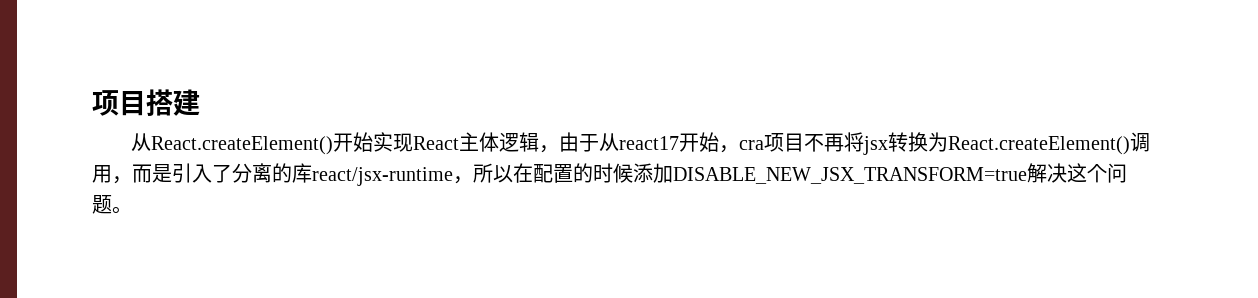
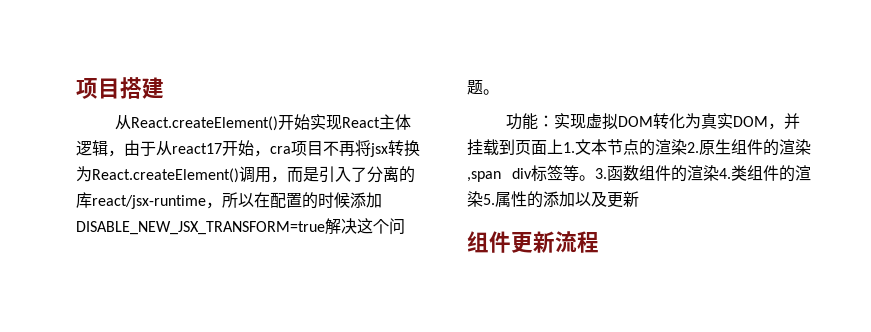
+ 功能：实现虚拟DOM转化为真实DOM，并挂载到页面上1.文本节点的渲染2.原生组件的渲染,span div标签等。3.函数组件的渲染4.类组件的渲染5.属性的添加以及更新
+ 组件更新流程

